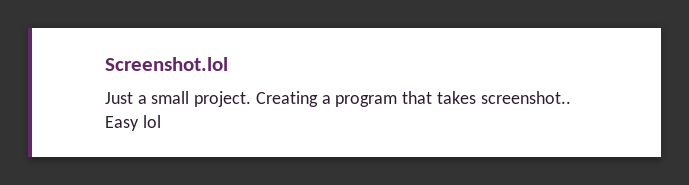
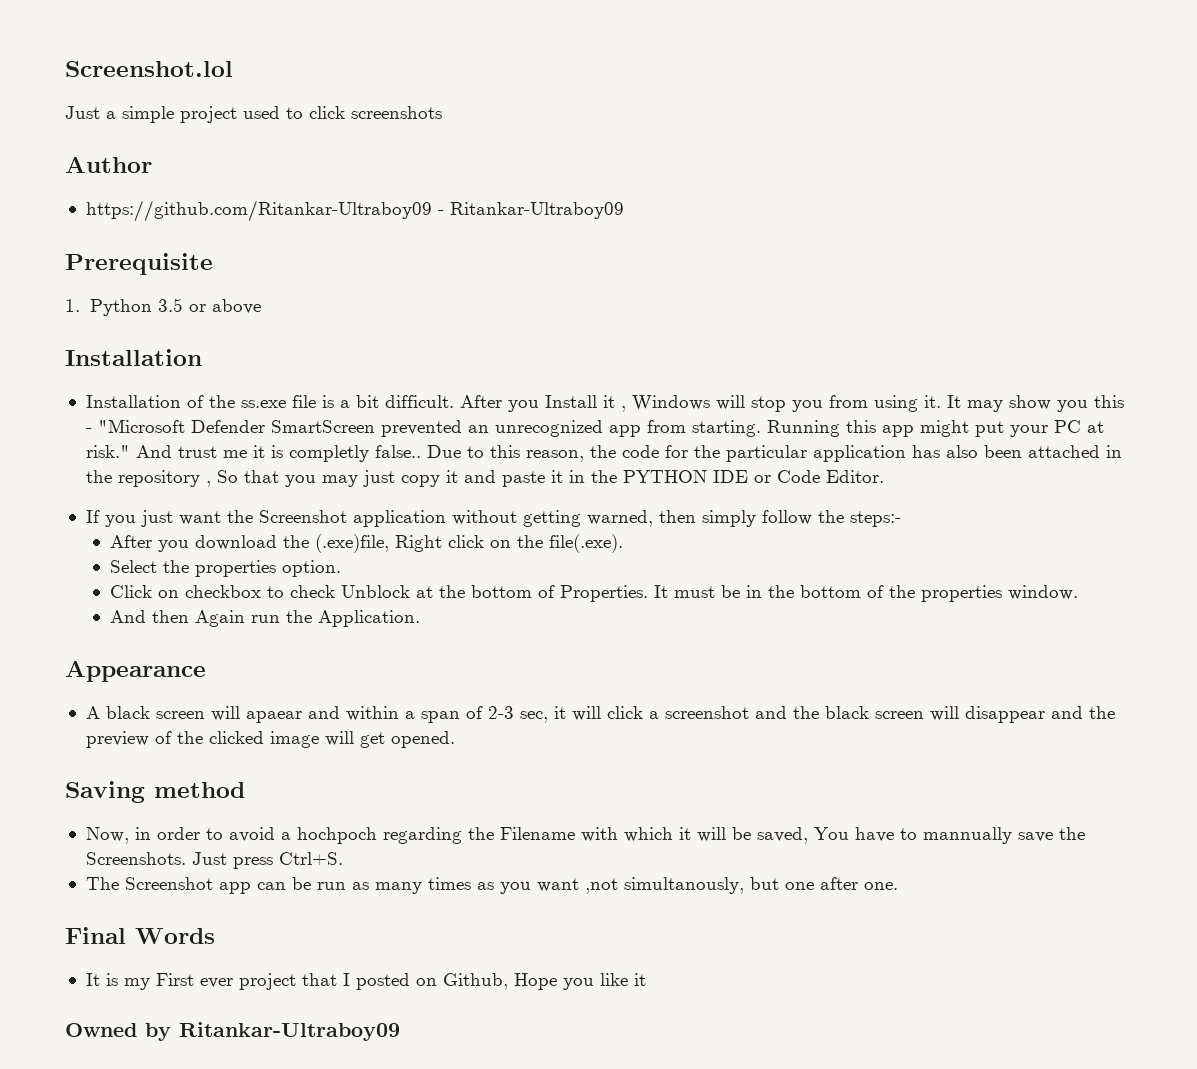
- Just a small project. Creating a program that takes screenshot.. Easy lol
+ Just a simple project used to click screenshots
+ Author
+ https://github.com/Ritankar-Ultraboy09 - Ritankar-Ultraboy09
+ Prerequisite
+ 1. Python 3.5 or above
+ Installation
+ Installation of the ss.exe file is a bit difficult. After you Install it , Windows will stop you from using it. It may show you this - "Microsoft Defender SmartScreen prevented an unrecognized app from starting. Running this app might put your PC at risk." And trust me it is completly false.. Due to this reason, the code for the particular application has also been attached in the repository , So that you may just copy it and paste it in the PYTHON IDE or Code Editor.
+ If you just want the Screenshot application without getting warned, then simply follow the steps:-
+ After you download the (.exe)file, Right click on the file(.exe).
+ Select the properties option.
+ Click on checkbox to check Unblock at the bottom of Properties. It must be in the bottom of the properties window.
+ And then Again run the Application.
+ Appearance
+ A black screen will apaear and within a span of 2-3 sec, it will click a screenshot and the black screen will disappear and the preview of the clicked image will get opened.
+ Saving method
+ Now, in order to avoid a hochpoch regarding the Filename with which it will be saved, You have to mannually save the Screenshots. Just press Ctrl+S.
+ The Screenshot app can be run as many times as you want ,not simultanously, but one after one.
+ Final Words
+ It is my First ever project that I posted on Github, Hope you like it
+ Owned by Ritankar-Ultraboy09

